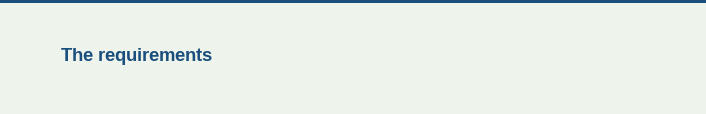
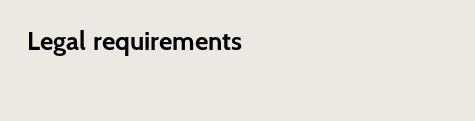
- The requirements
+ Legal requirements

